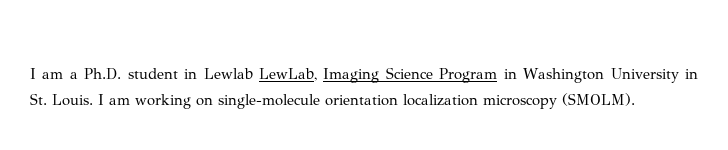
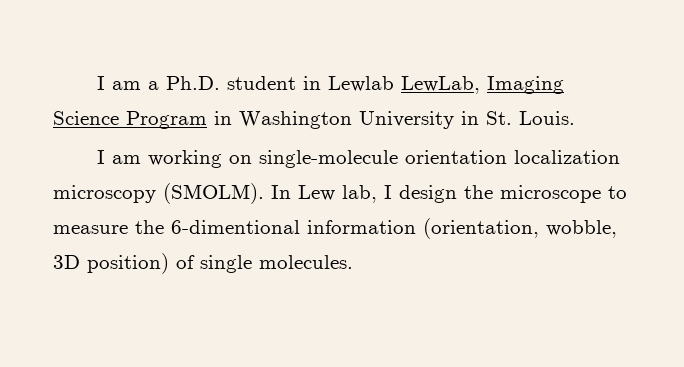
- I am a Ph.D. student in Lewlab LewLab, Imaging Science Program in Washington University in St. Louis. I am working on single-molecule orientation localization microscopy (SMOLM).
+ I am a Ph.D. student in Lewlab LewLab, Imaging Science Program in Washington University in St. Louis.
+ I am working on single-molecule orientation localization microscopy (SMOLM).
+ In Lew lab, I design the microscope to measure the 6-dimentional information (orientation, wobble, 3D position) of single molecules.

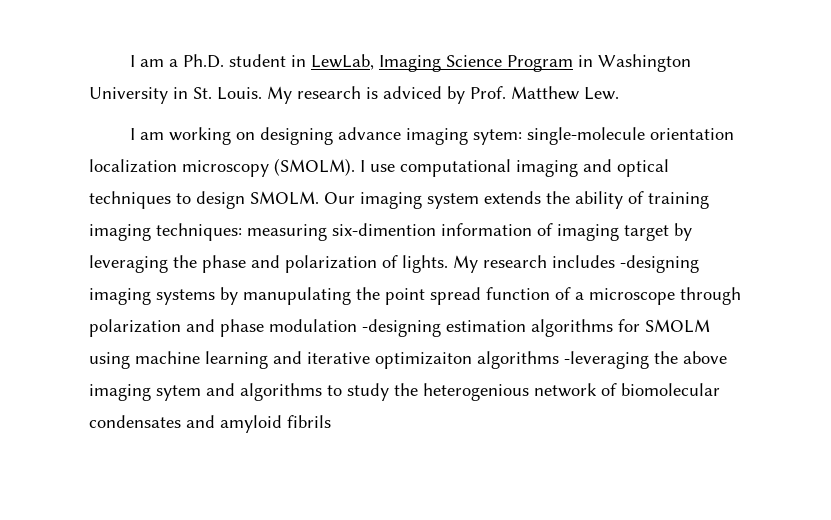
- I am a Ph.D. student in Lewlab LewLab, Imaging Science Program in Washington University in St. Louis.
+ I am a Ph.D. student in LewLab, Imaging Science Program in Washington University in St. Louis. My research is adviced by Prof. Matthew Lew.
- I am working on single-molecule orientation localization microscopy (SMOLM).
+ I am working on designing advance imaging sytem: single-molecule orientation localization microscopy (SMOLM).
- In Lew lab, I design the microscope to measure the 6-dimentional information (orientation, wobble, 3D position) of single molecules.
+ I use computational imaging and optical techniques to design SMOLM. Our imaging system extends the ability of training imaging techniques: measuring six-dimention information of imaging target by leveraging the phase and polarization of lights. My research includes -designing imaging systems by manupulating the point spread function of a microscope through polarization and phase modulation -designing estimation algorithms for SMOLM using machine learning and iterative optimizaiton algorithms -leveraging the above imaging sytem and algorithms to study the heterogenious network of biomolecular condensates and amyloid fibrils

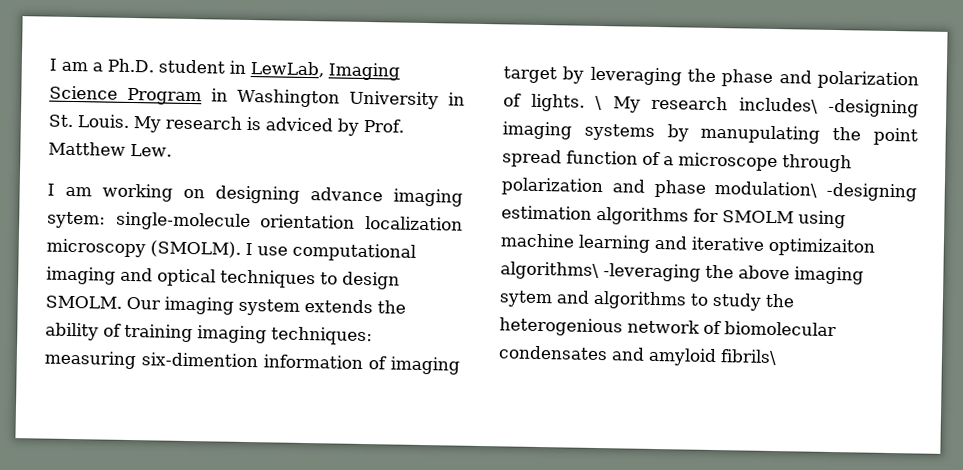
- My research includes -designing imaging systems by manupulating the point spread function of a microscope through polarization and phase modulation -designing estimation algorithms for SMOLM using machine learning and iterative optimizaiton algorithms -leveraging the above imaging sytem and algorithms to study the heterogenious network of biomolecular condensates and amyloid fibrils
+ \ My research includes\ -designing imaging systems by manupulating the point spread function of a microscope through polarization and phase modulation\ -designing estimation algorithms for SMOLM using machine learning and iterative optimizaiton algorithms\ -leveraging the above imaging sytem and algorithms to study the heterogenious network of biomolecular condensates and amyloid fibrils\

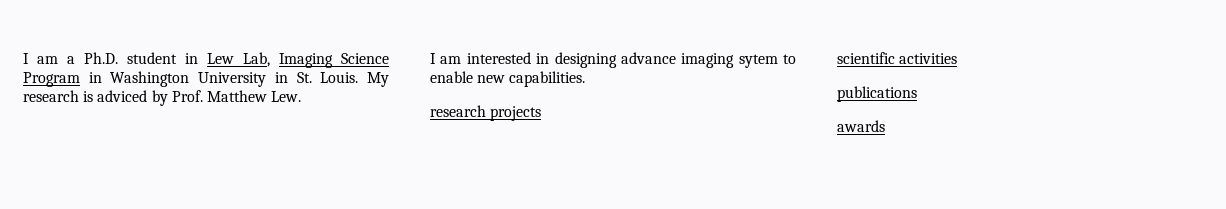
- I am a Ph.D. student in LewLab, Imaging Science Program in Washington University in St. Louis.
+ I am a Ph.D. student in Lew Lab, Imaging Science Program in Washington University in St. Louis.
- I am working on designing advance imaging sytem: single-molecule orientation localization microscopy (SMOLM). I use computational imaging and optical techniques to design SMOLM. Our imaging system extends the ability of training imaging techniques: measuring six-dimention information of imaging target by leveraging the phase and polarization of lights. \ My research includes\ -designing imaging systems by manupulating the point spread function of a microscope through polarization and phase modulation\ -designing estimation algorithms for SMOLM using machine learning and iterative optimizaiton algorithms\ -leveraging the above imaging sytem and algorithms to study the heterogenious network of biomolecular condensates and amyloid fibrils\
+ I am interested in designing advance imaging sytem to enable new capabilities.
+ research projects
+ scientific activities
+ publications
+ awards

